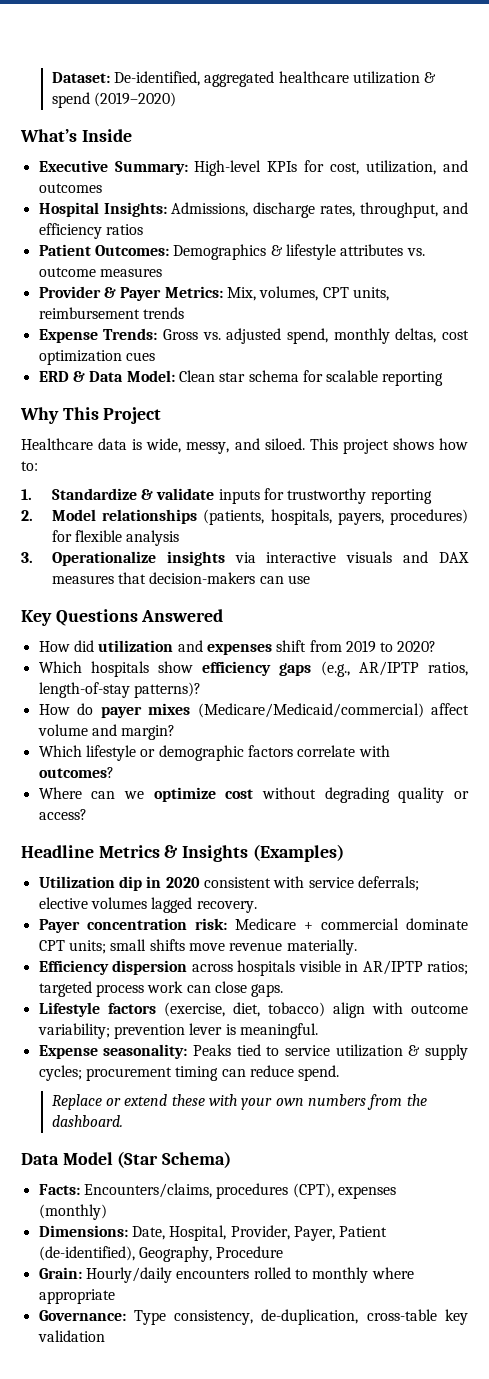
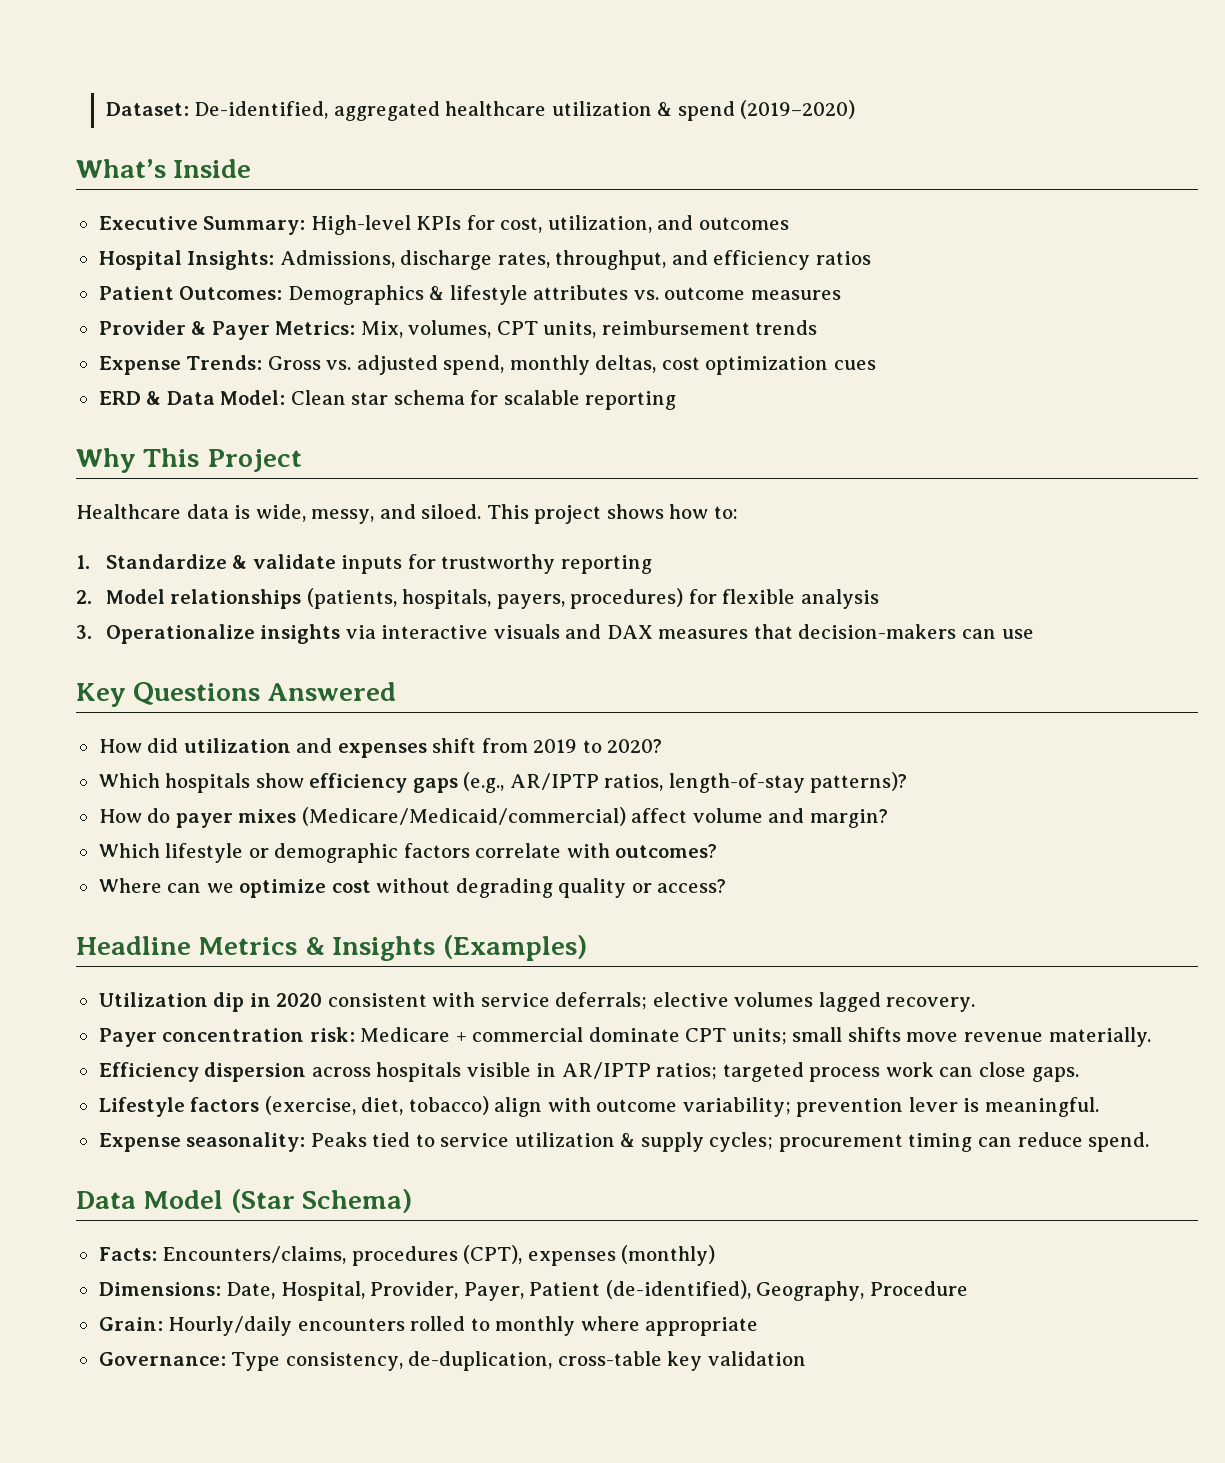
- Replace or extend these with your own numbers from the dashboard.

